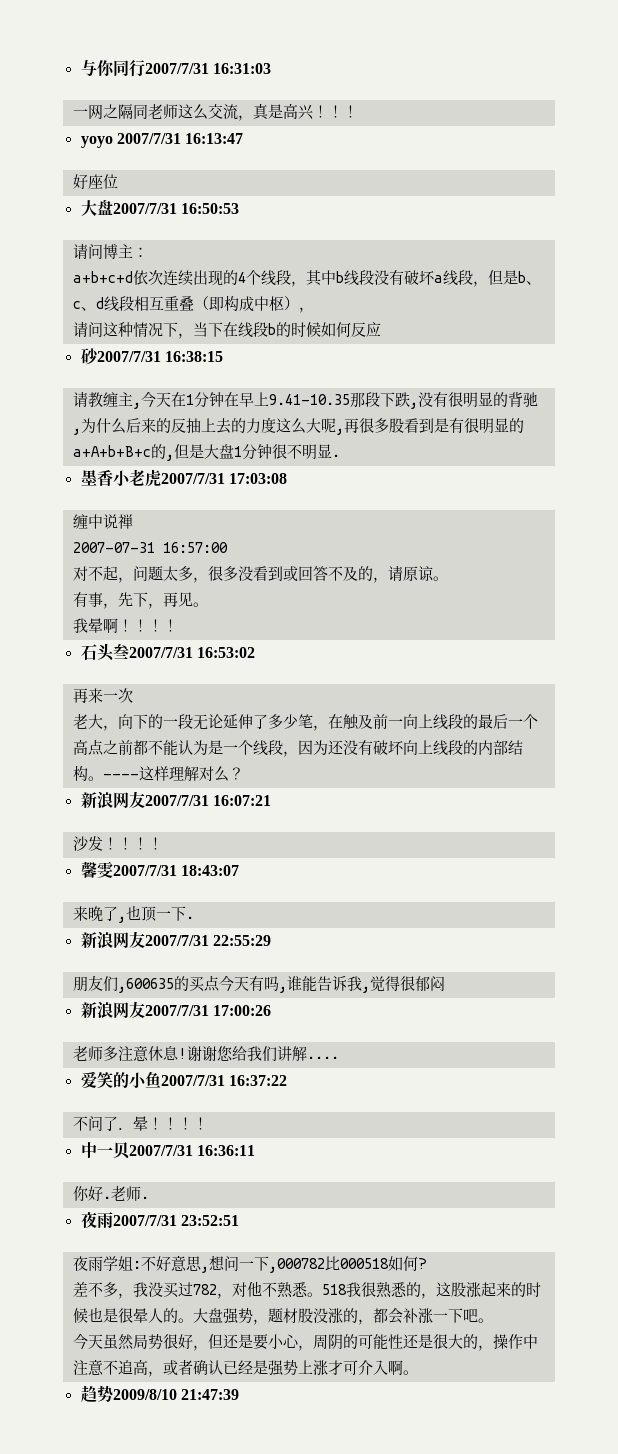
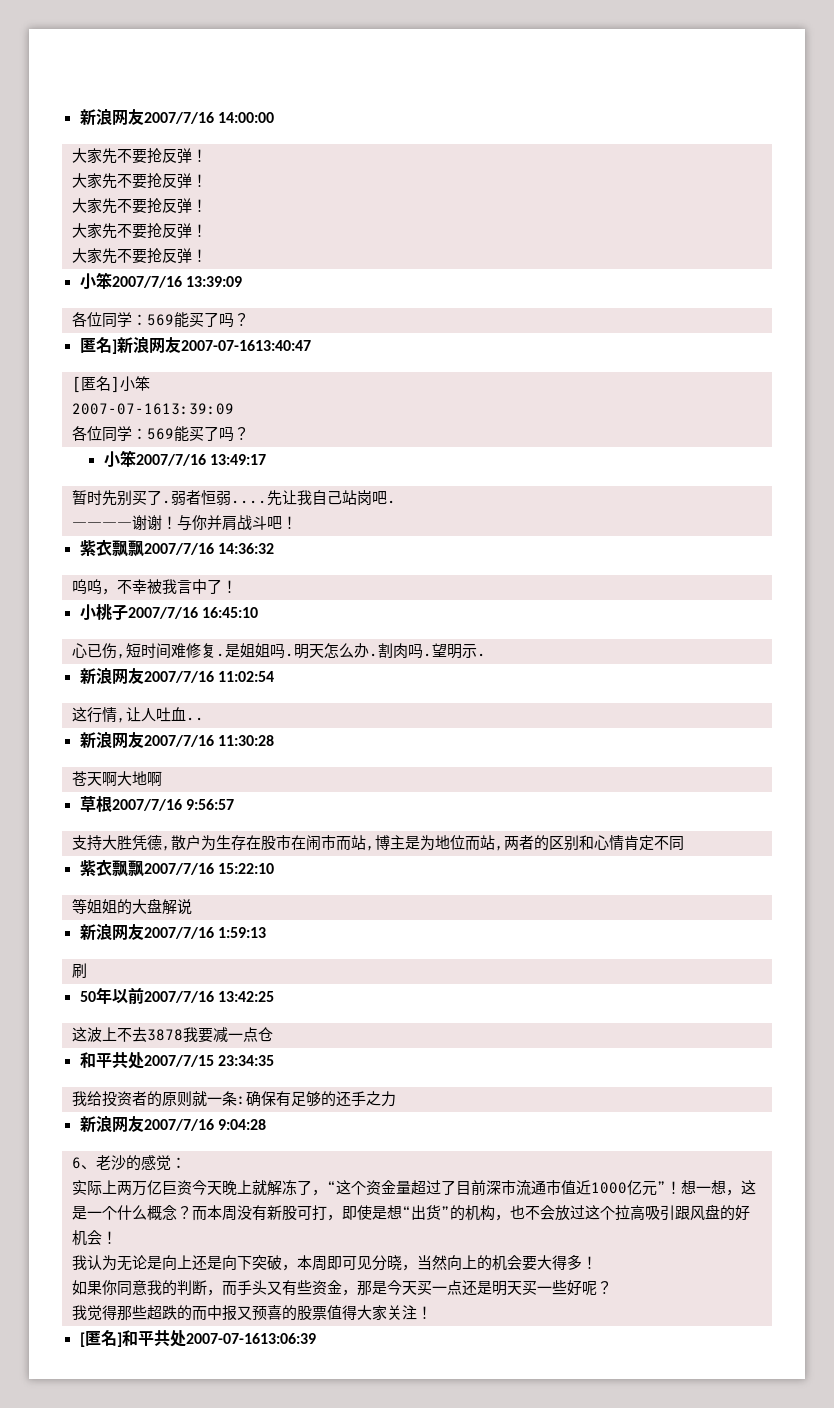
- 与你同行2007/7/31 16:31:03
- 一网之隔同老师这么交流，真是高兴！！！
- yoyo 2007/7/31 16:13:47
- 好座位
- 大盘2007/7/31 16:50:53
- 请问博主：
- a+b+c+d依次连续出现的4个线段，其中b线段没有破坏a线段，但是b、c、d线段相互重叠（即构成中枢），
- 请问这种情况下，当下在线段b的时候如何反应
- 砂2007/7/31 16:38:15
- 请教缠主,今天在1分钟在早上9.41-10.35那段下跌,没有很明显的背驰,为什么后来的反抽上去的力度这么大呢,再很多股看到是有很明显的a+A+b+B+c的,但是大盘1分钟很不明显.
- 墨香小老虎2007/7/31 17:03:08
- 缠中说禅
- 2007-07-31 16:57:00
- 对不起，问题太多，很多没看到或回答不及的，请原谅。
- 有事，先下，再见。
- 我晕啊！！！！
- 石头叁2007/7/31 16:53:02
- 再来一次
- 老大，向下的一段无论延伸了多少笔，在触及前一向上线段的最后一个高点之前都不能认为是一个线段，因为还没有破坏向上线段的内部结构。----这样理解对么？
- 新浪网友2007/7/31 16:07:21
- 沙发！！！！
- 馨雯2007/7/31 18:43:07
- 来晚了,也顶一下.
- 新浪网友2007/7/31 22:55:29
- 朋友们,600635的买点今天有吗,谁能告诉我,觉得很郁闷
- 新浪网友2007/7/31 17:00:26
- 老师多注意休息!谢谢您给我们讲解....
- 爱笑的小鱼2007/7/31 16:37:22
- 不问了．晕！！！！
- 中一贝2007/7/31 16:36:11
- 你好.老师.
- 夜雨2007/7/31 23:52:51
- 夜雨学姐:不好意思,想问一下,000782比000518如何?
- 差不多，我没买过782，对他不熟悉。518我很熟悉的，这股涨起来的时候也是很晕人的。大盘强势，题材股没涨的，都会补涨一下吧。
- 今天虽然局势很好，但还是要小心，周阴的可能性还是很大的，操作中注意不追高，或者确认已经是强势上涨才可介入啊。
- 趋势2009/8/10 21:47:39
+ 新浪网友2007/7/16 14:00:00
+ 大家先不要抢反弹！
+ 大家先不要抢反弹！
+ 大家先不要抢反弹！
+ 大家先不要抢反弹！
+ 大家先不要抢反弹！
+ 小笨2007/7/16 13:39:09
+ 各位同学：569能买了吗？
+ 匿名]新浪网友2007-07-1613:40:47
+ [匿名]小笨
+ 2007-07-1613:39:09
+ 各位同学：569能买了吗？
+ 小笨2007/7/16 13:49:17
+ 暂时先别买了.弱者恒弱....先让我自己站岗吧.
+ ――――谢谢！与你并肩战斗吧！
+ 紫衣飘飘2007/7/16 14:36:32
+ 呜呜，不幸被我言中了！
+ 小桃子2007/7/16 16:45:10
+ 心已伤,短时间难修复.是姐姐吗.明天怎么办.割肉吗.望明示.
+ 新浪网友2007/7/16 11:02:54
+ 这行情,让人吐血..
+ 新浪网友2007/7/16 11:30:28
+ 苍天啊大地啊
+ 草根2007/7/16 9:56:57
+ 支持大胜凭德,散户为生存在股市在闹市而站,博主是为地位而站,两者的区别和心情肯定不同
+ 紫衣飘飘2007/7/16 15:22:10
+ 等姐姐的大盘解说
+ 新浪网友2007/7/16 1:59:13
+ 刷
+ 50年以前2007/7/16 13:42:25
+ 这波上不去3878我要减一点仓
+ 和平共处2007/7/15 23:34:35
+ 我给投资者的原则就一条:确保有足够的还手之力
+ 新浪网友2007/7/16 9:04:28
+ 6、老沙的感觉：
+ 实际上两万亿巨资今天晚上就解冻了，“这个资金量超过了目前深市流通市值近1000亿元”！想一想，这是一个什么概念？而本周没有新股可打，即使是想“出货”的机构，也不会放过这个拉高吸引跟风盘的好机会！
+ 我认为无论是向上还是向下突破，本周即可见分晓，当然向上的机会要大得多！
+ 如果你同意我的判断，而手头又有些资金，那是今天买一点还是明天买一些好呢？
+ 我觉得那些超跌的而中报又预喜的股票值得大家关注！
+ [匿名]和平共处2007-07-1613:06:39

